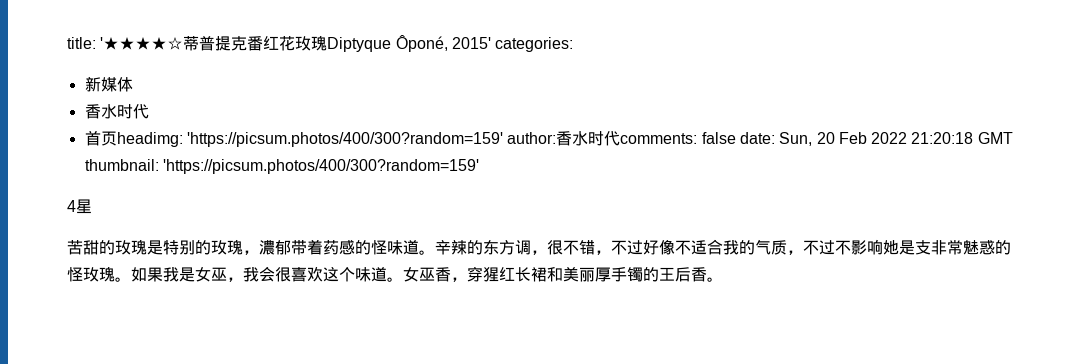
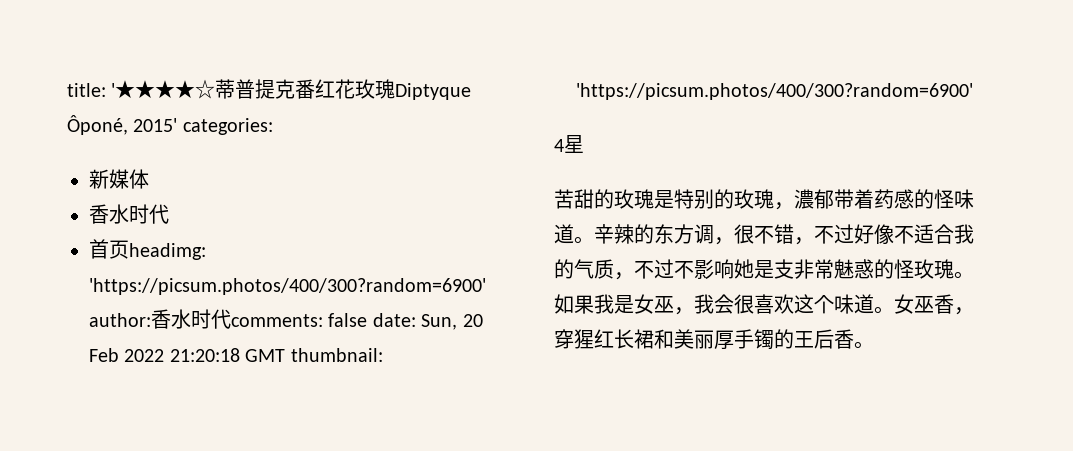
- 首页headimg: 'https://picsum.photos/400/300?random=159' author:香水时代comments: false date: Sun, 20 Feb 2022 21:20:18 GMT thumbnail: 'https://picsum.photos/400/300?random=159'
+ 首页headimg: 'https://picsum.photos/400/300?random=6900' author:香水时代comments: false date: Sun, 20 Feb 2022 21:20:18 GMT thumbnail: 'https://picsum.photos/400/300?random=6900'

